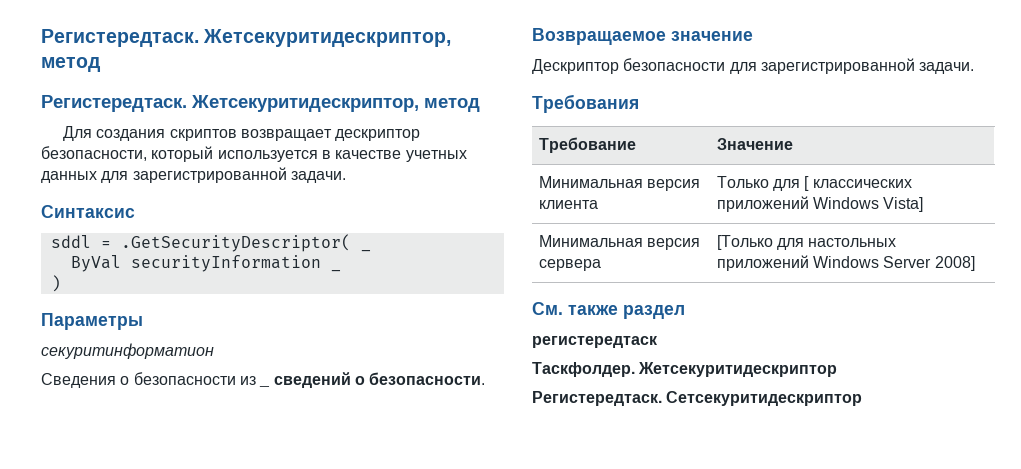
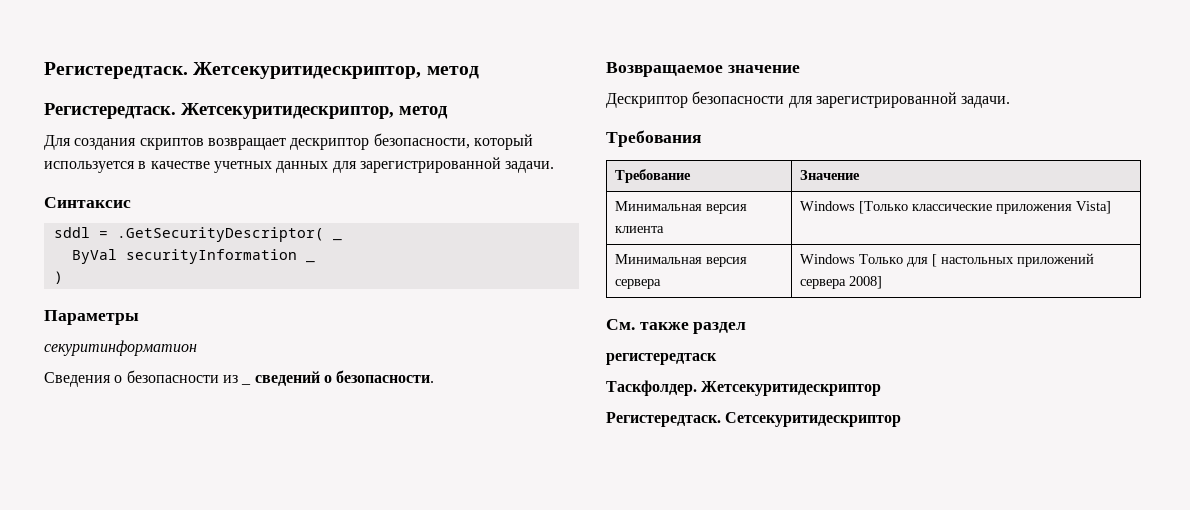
- Минимальная версия клиента | Только для [ классических приложений Windows Vista]
- Минимальная версия сервера | [Только для настольных приложений Windows Server 2008]
+ Минимальная версия клиента | Windows [Только классические приложения Vista]
+ Минимальная версия сервера | Windows Только для [ настольных приложений сервера 2008]

